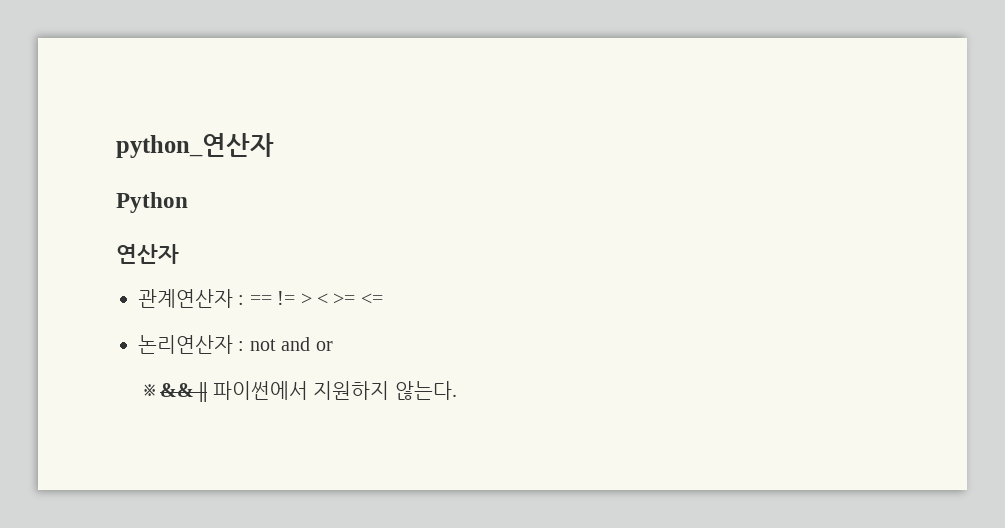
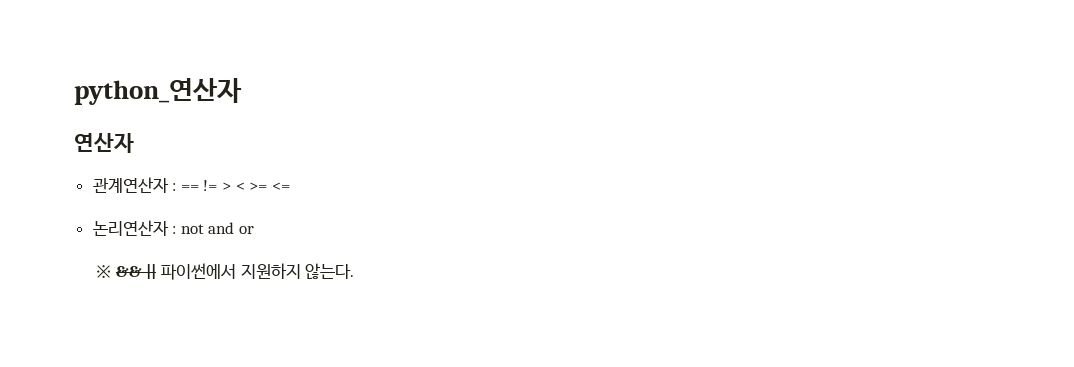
- Python

